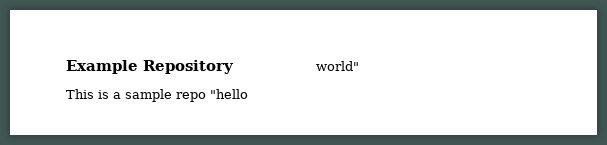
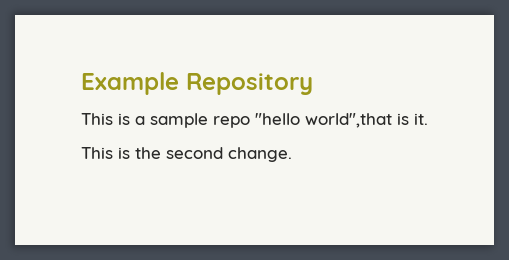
- This is a sample repo "hello world"
+ This is a sample repo "hello world",that is it.
+ This is the second change.

